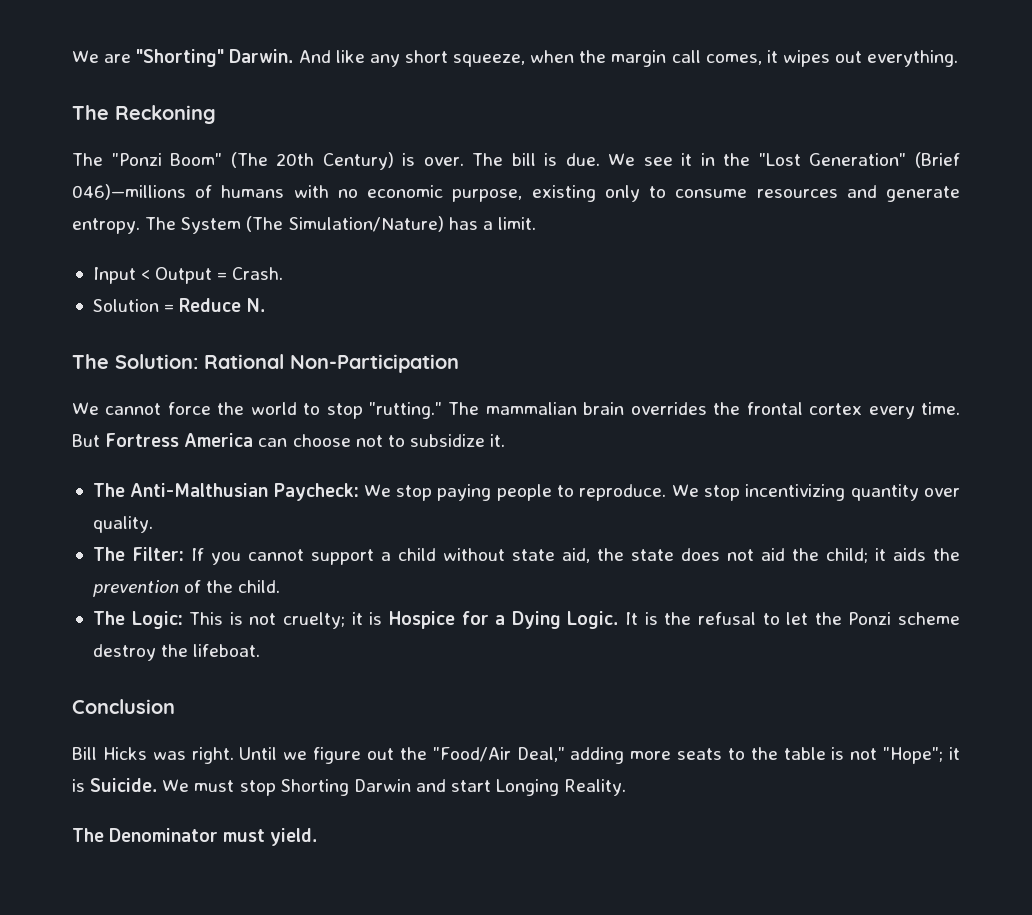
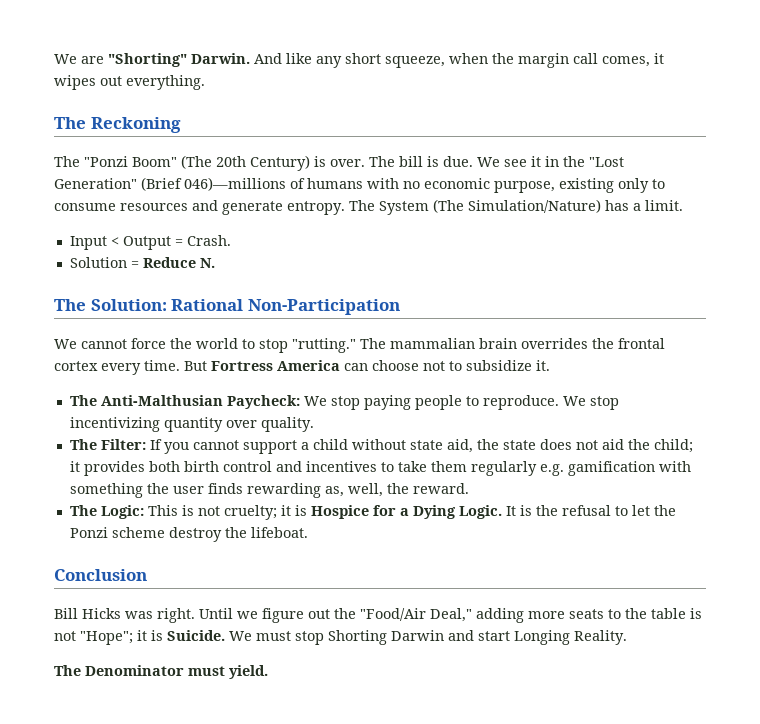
- The Filter: If you cannot support a child without state aid, the state does not aid the child; it aids the prevention of the child.
+ The Filter: If you cannot support a child without state aid, the state does not aid the child; it provides both birth control and incentives to take them regularly e.g. gamification with something the user finds rewarding as, well, the reward.

